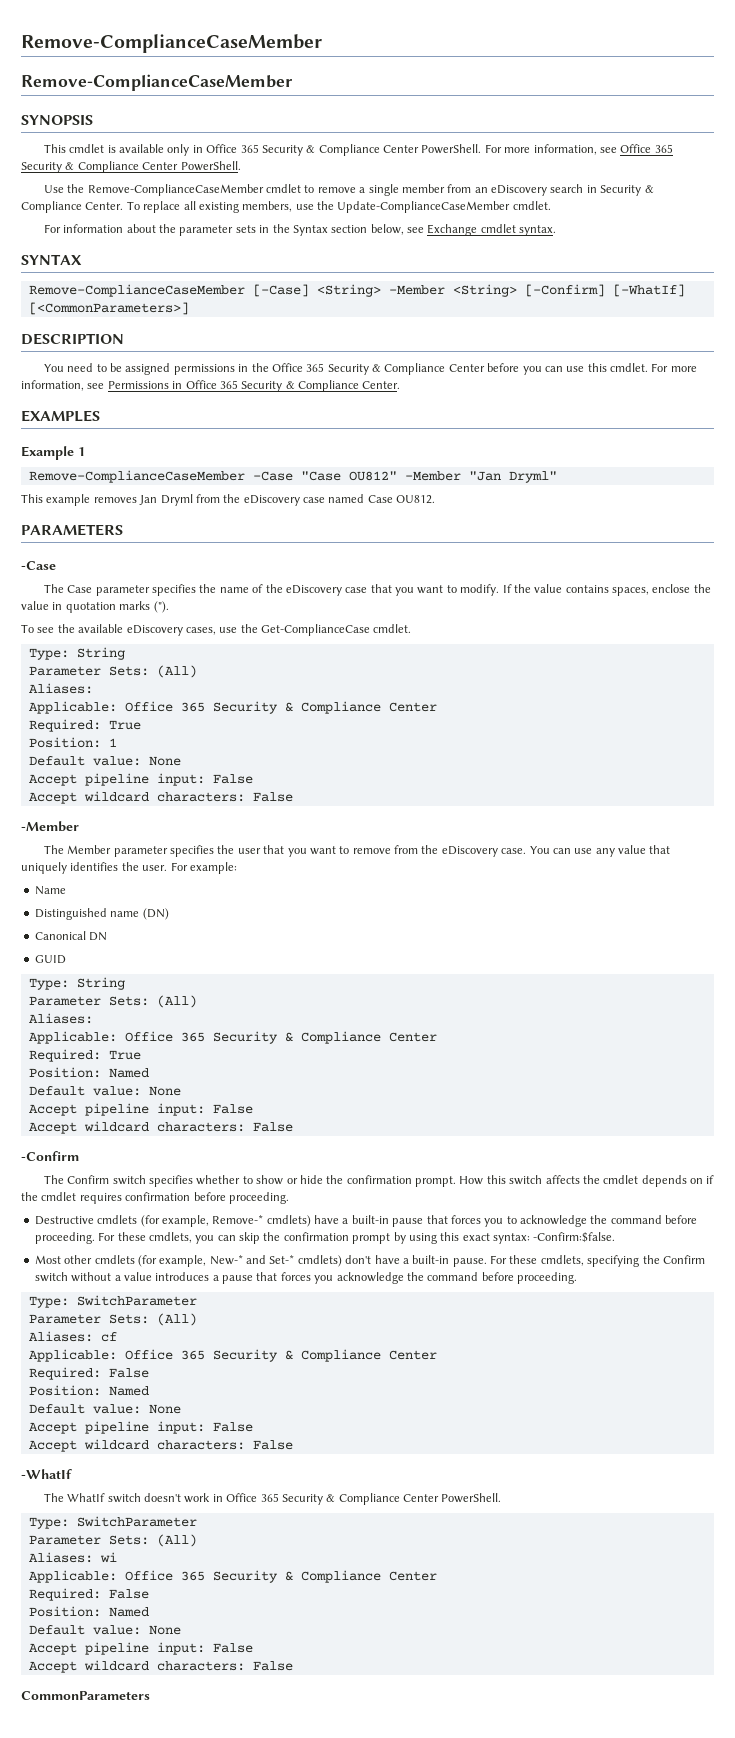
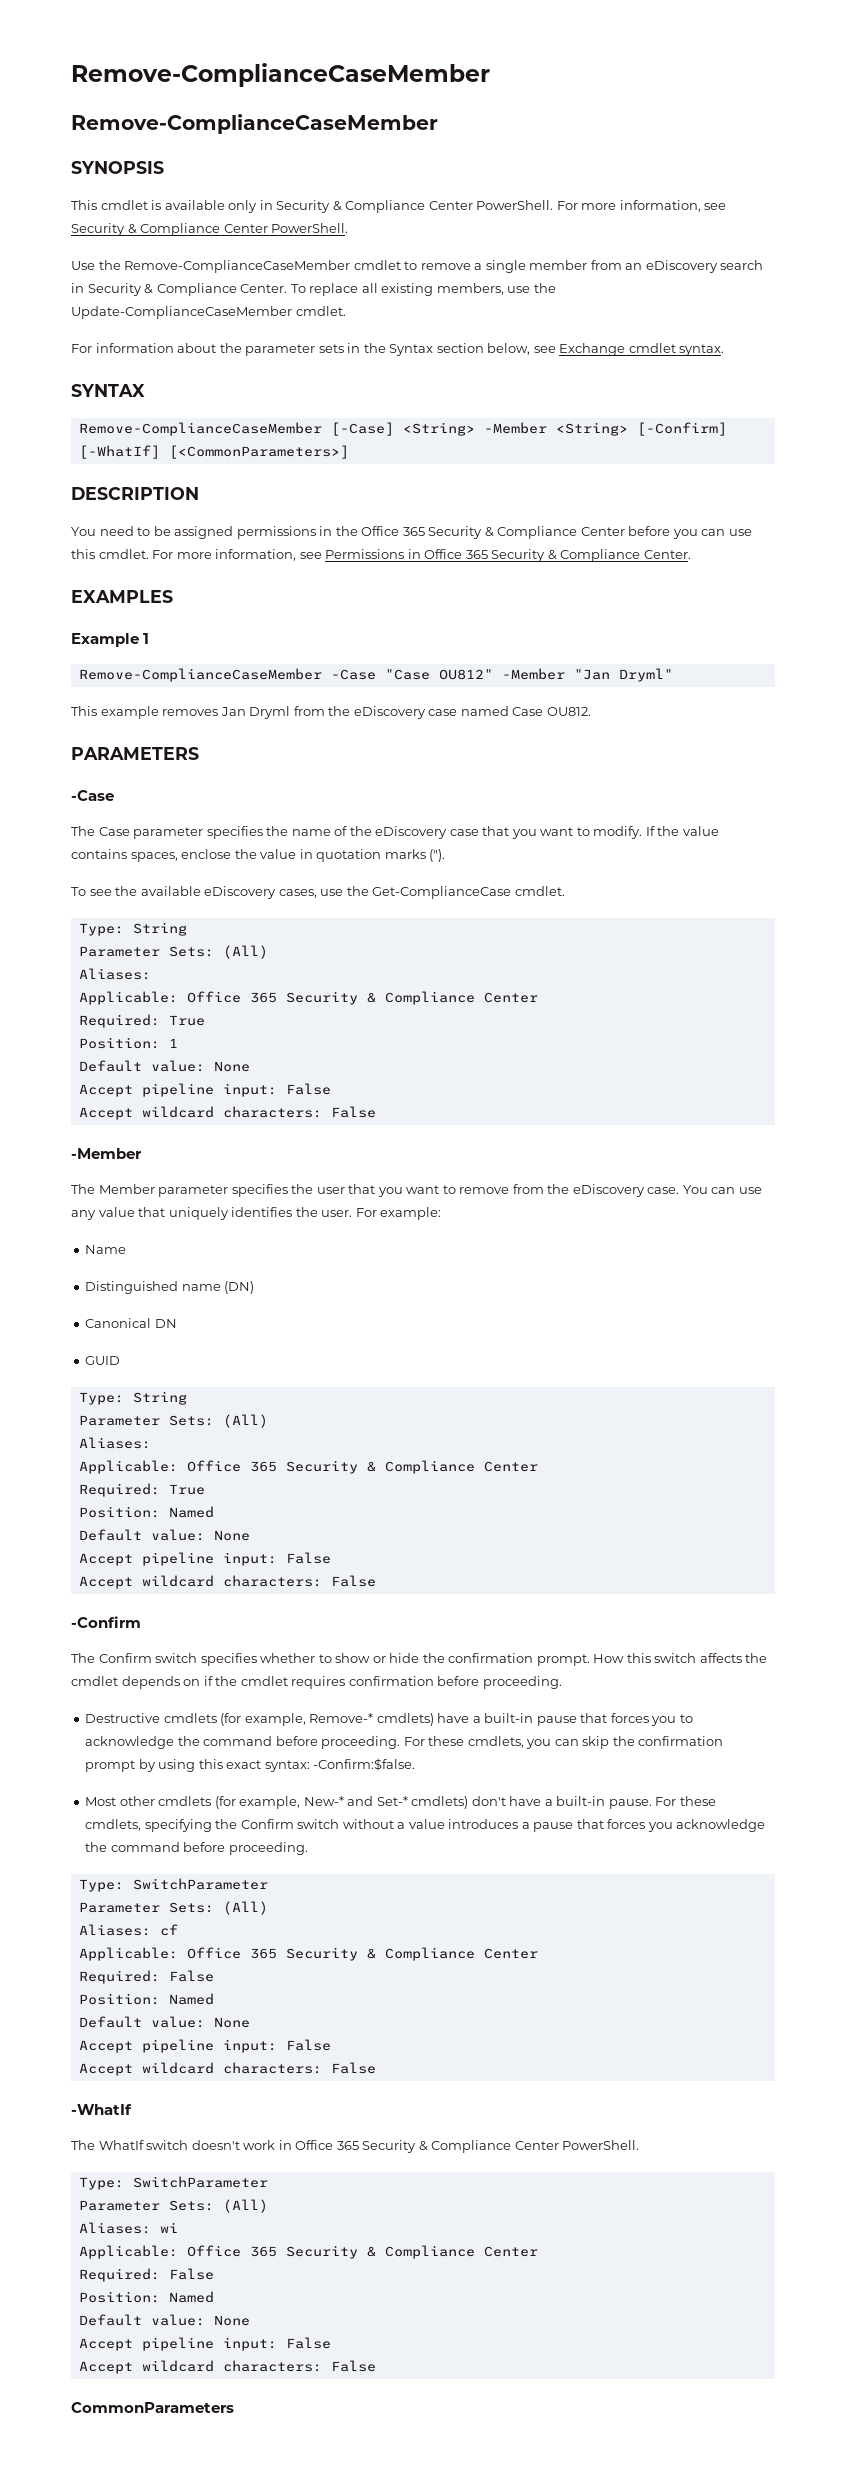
- This cmdlet is available only in Office 365 Security & Compliance Center PowerShell.
+ This cmdlet is available only in Security & Compliance Center PowerShell.
- For more information, see Office 365 Security & Compliance Center PowerShell.
+ For more information, see Security & Compliance Center PowerShell.

